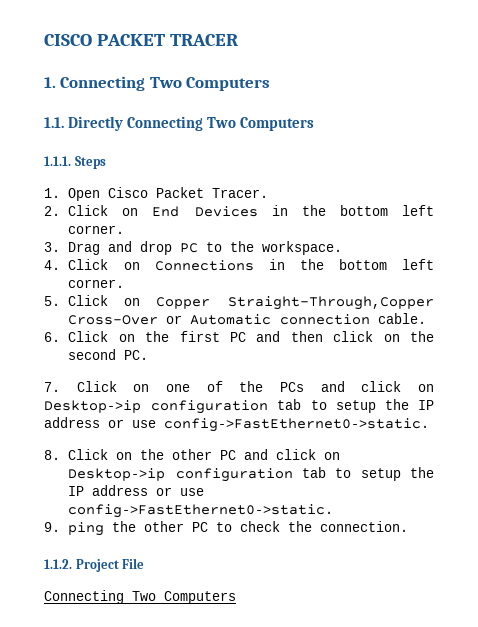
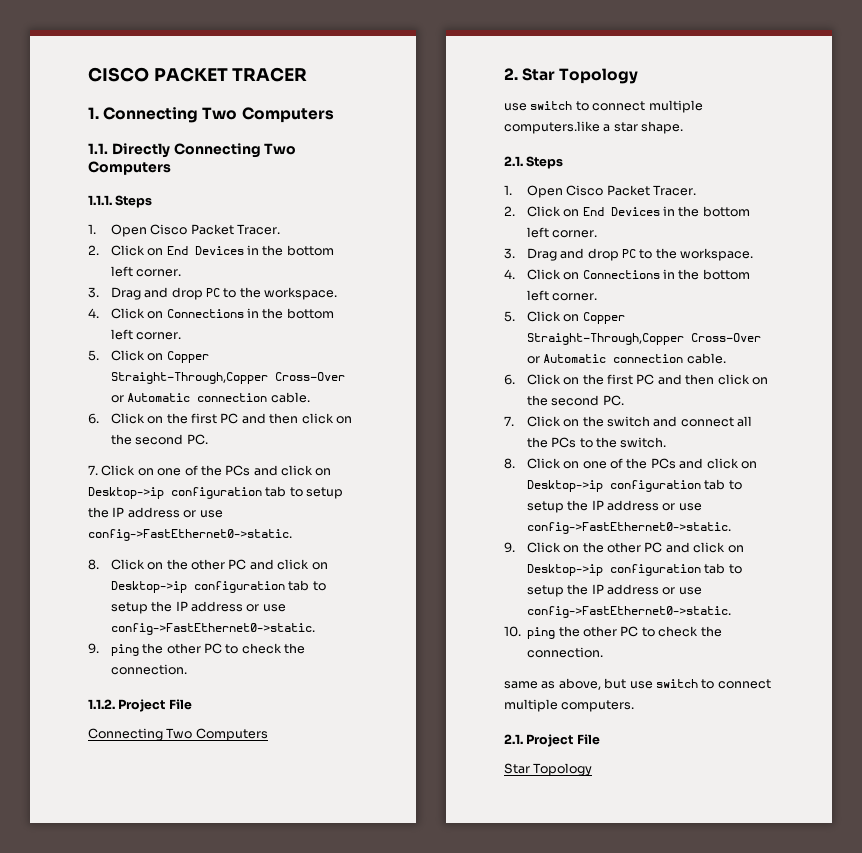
+ 2. Star Topology
+ use switch to connect multiple computers.like a star shape.
+ 2.1. Steps
+ 1. Open Cisco Packet Tracer.
+ 2. Click on End Devices in the bottom left corner.
+ 3. Drag and drop PC to the workspace.
+ 4. Click on Connections in the bottom left corner.
+ 5. Click on Copper Straight-Through,Copper Cross-Over or Automatic connection cable.
+ 6. Click on the first PC and then click on the second PC.
+ 7. Click on the switch and connect all the PCs to the switch.
+ 8. Click on one of the PCs and click on Desktop->ip configuration tab to setup the IP address or use config->FastEthernet0->static.
+ 9. Click on the other PC and click on Desktop->ip configuration tab to setup the IP address or use config->FastEthernet0->static.
+ 10. ping the other PC to check the connection.
+ same as above, but use switch to connect multiple computers.
+ 2.1. Project File
+ Star Topology

